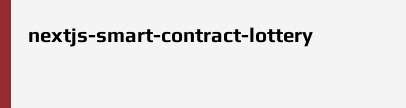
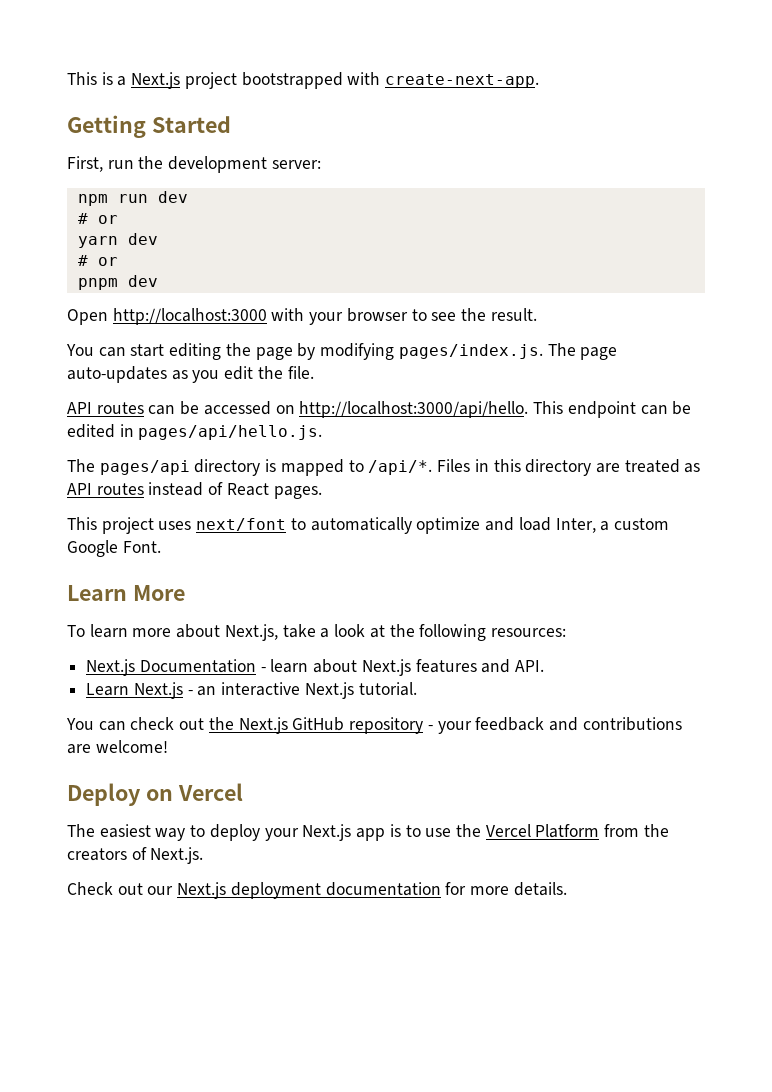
- nextjs-smart-contract-lottery
+ This is a Next.js project bootstrapped with create-next-app.
+ Getting Started
+ First, run the development server:
+ npm run dev
+ # or
+ yarn dev
+ # or
+ pnpm dev
+ Open http://localhost:3000 with your browser to see the result.
+ You can start editing the page by modifying pages/index.js. The page auto-updates as you edit the file.
+ API routes can be accessed on http://localhost:3000/api/hello. This endpoint can be edited in pages/api/hello.js.
+ The pages/api directory is mapped to /api/*. Files in this directory are treated as API routes instead of React pages.
+ This project uses next/font to automatically optimize and load Inter, a custom Google Font.
+ Learn More
+ To learn more about Next.js, take a look at the following resources:
+ Next.js Documentation - learn about Next.js features and API.
+ Learn Next.js - an interactive Next.js tutorial.
+ You can check out the Next.js GitHub repository - your feedback and contributions are welcome!
+ Deploy on Vercel
+ The easiest way to deploy your Next.js app is to use the Vercel Platform from the creators of Next.js.
+ Check out our Next.js deployment documentation for more details.

